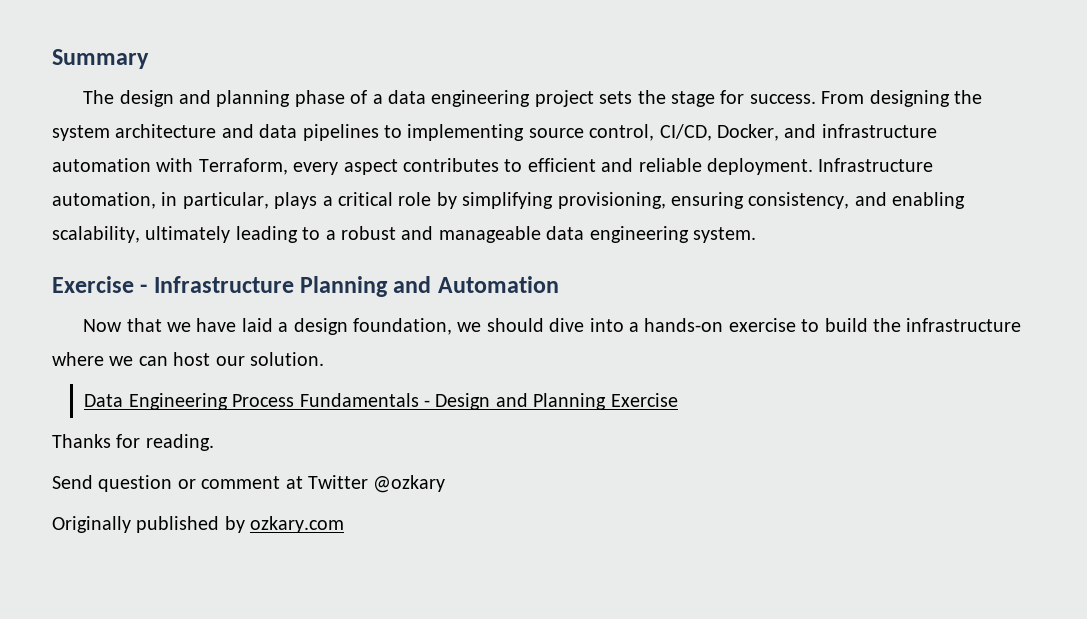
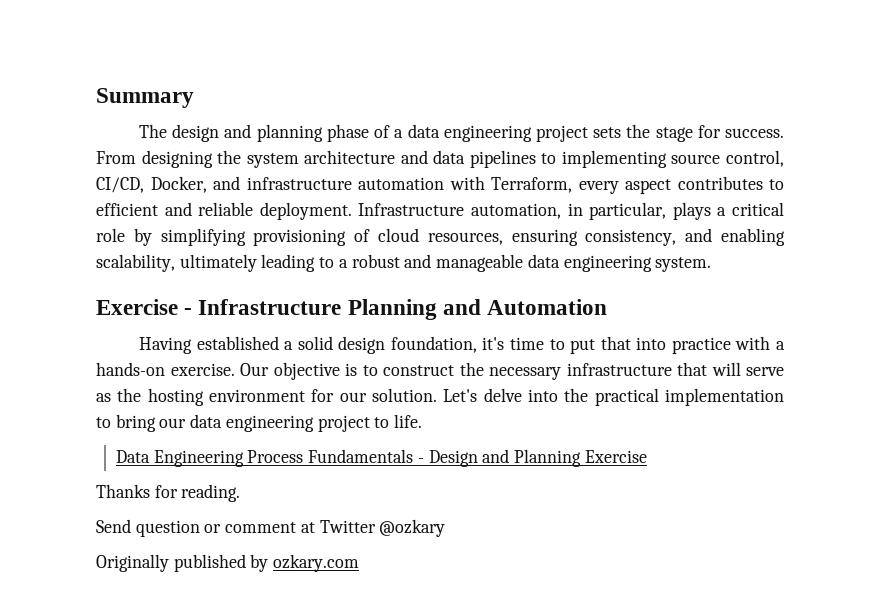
- Infrastructure automation, in particular, plays a critical role by simplifying provisioning, ensuring consistency, and enabling scalability, ultimately leading to a robust and manageable data engineering system.
+ Infrastructure automation, in particular, plays a critical role by simplifying provisioning of cloud resources, ensuring consistency, and enabling scalability, ultimately leading to a robust and manageable data engineering system.
- Now that we have laid a design foundation, we should dive into a hands-on exercise to build the infrastructure where we can host our solution.
+ Having established a solid design foundation, it's time to put that into practice with a hands-on exercise. Our objective is to construct the necessary infrastructure that will serve as the hosting environment for our solution. Let's delve into the practical implementation to bring our data engineering project to life.

